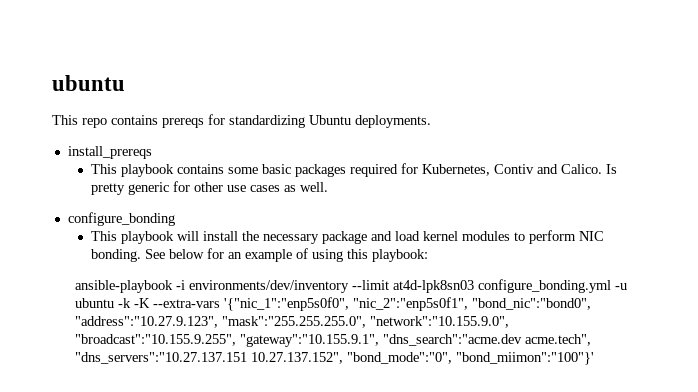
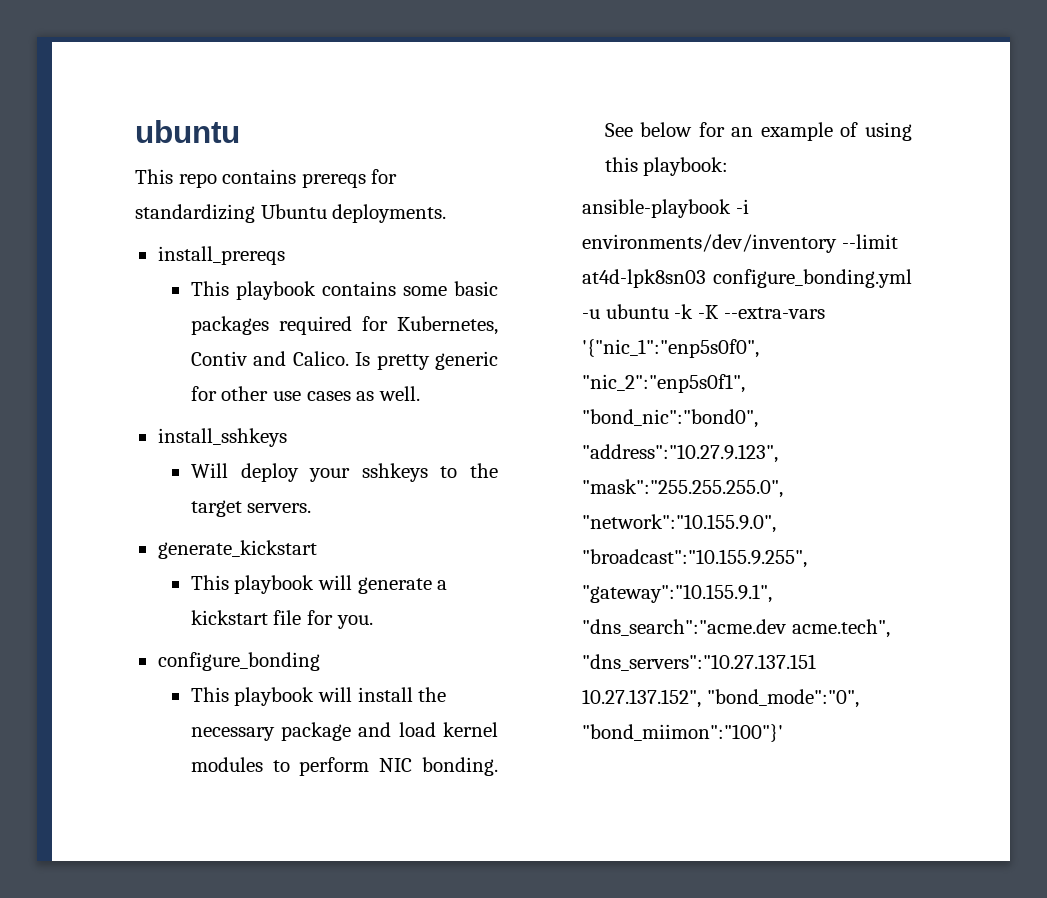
+ install_sshkeys
+ Will deploy your sshkeys to the target servers.
+ generate_kickstart
+ This playbook will generate a kickstart file for you.

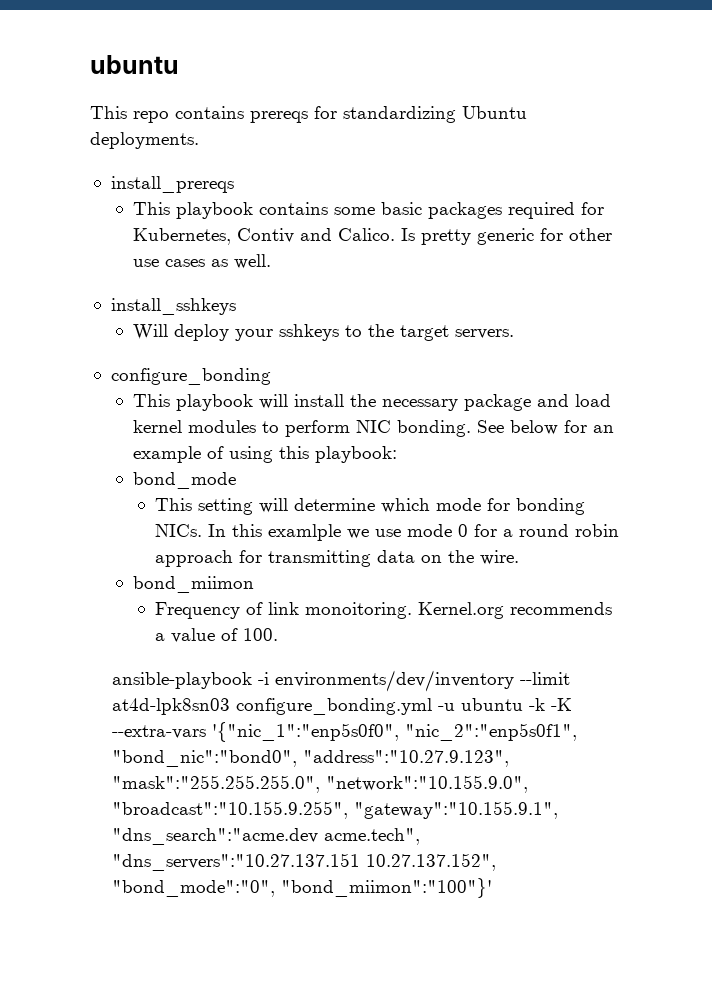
- generate_kickstart
- This playbook will generate a kickstart file for you.
+ bond_mode
+ This setting will determine which mode for bonding NICs. In this examlple we use mode 0 for a round robin approach for transmitting data on the wire.
+ bond_miimon
+ Frequency of link monoitoring. Kernel.org recommends a value of 100.

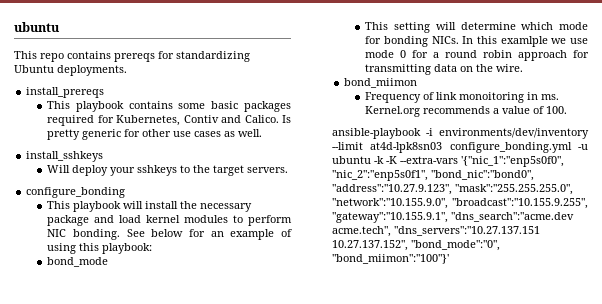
- Frequency of link monoitoring.
+ Frequency of link monoitoring in ms.

